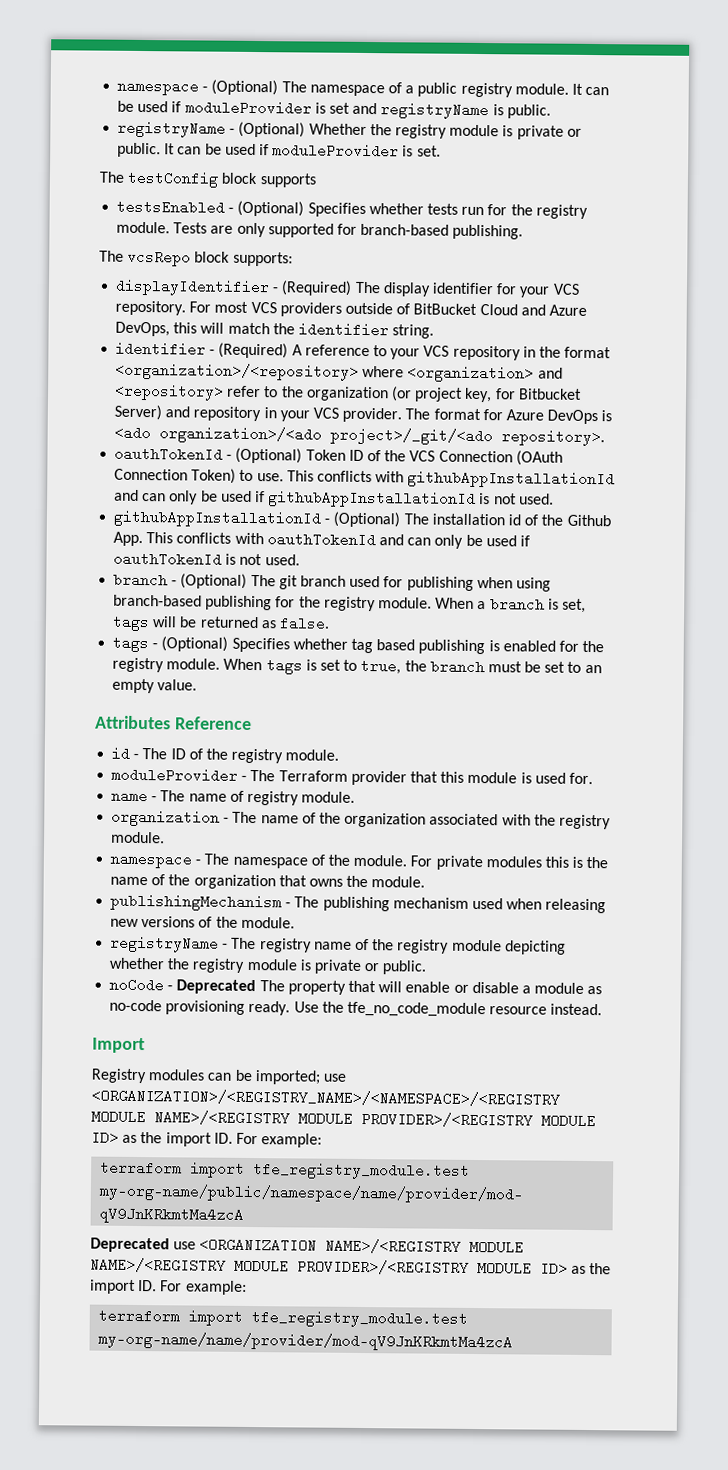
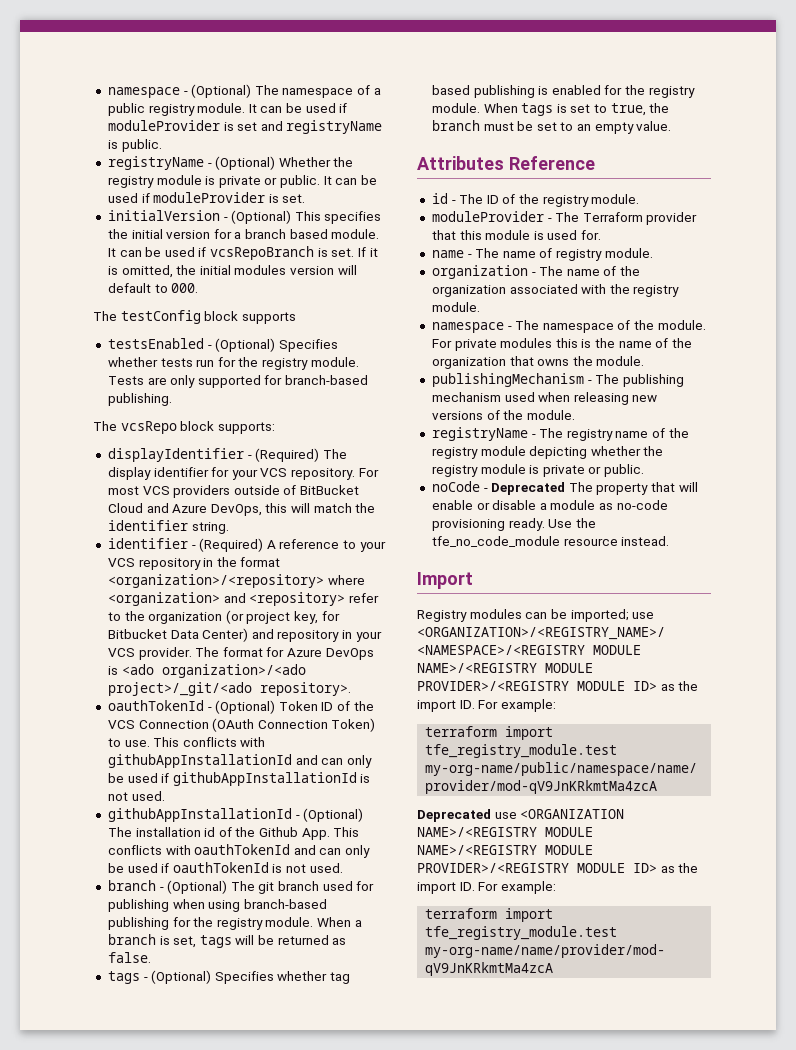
+ initialVersion - (Optional) This specifies the initial version for a branch based module. It can be used if vcsRepoBranch is set. If it is omitted, the initial modules version will default to 000.
- identifier - (Required) A reference to your VCS repository in the format <organization>/<repository> where <organization> and <repository> refer to the organization (or project key, for Bitbucket Server) and repository in your VCS provider.
+ identifier - (Required) A reference to your VCS repository in the format <organization>/<repository> where <organization> and <repository> refer to the organization (or project key, for Bitbucket Data Center) and repository in your VCS provider.

